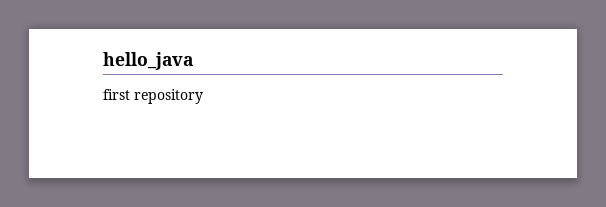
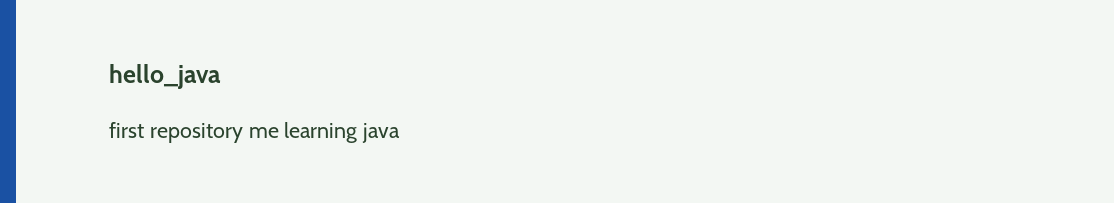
- first repository
+ first repository me learning java

